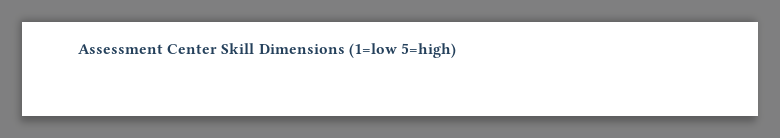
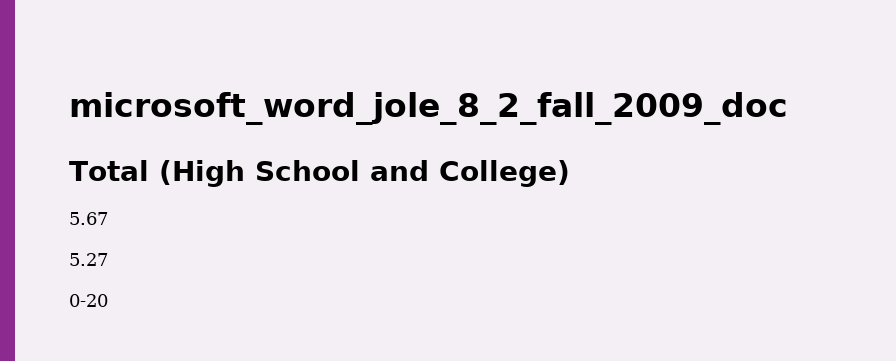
- Assessment Center Skill Dimensions (1=low 5=high)
+ microsoft_word_jole_8_2_fall_2009_doc
+ Total (High School and College)
+ 5.67
+ 5.27
+ 0-20

